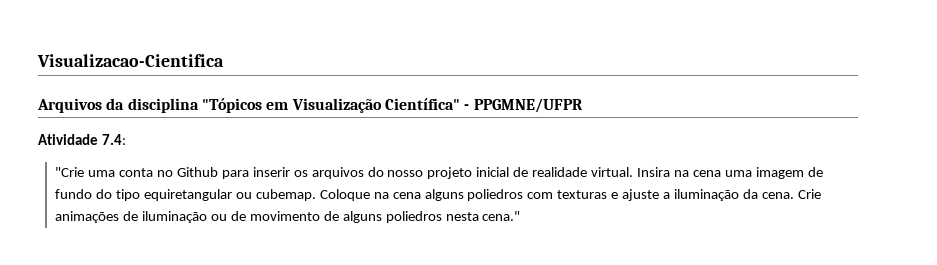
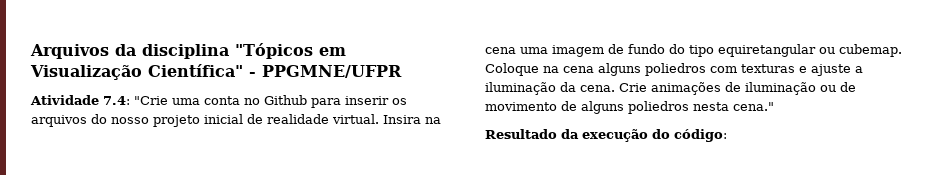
- Visualizacao-Cientifica
- Atividade 7.4:
- "Crie uma conta no Github para inserir os arquivos do nosso projeto inicial de realidade virtual.
+ Atividade 7.4: "Crie uma conta no Github para inserir os arquivos do nosso projeto inicial de realidade virtual.
+ Resultado da execução do código:

